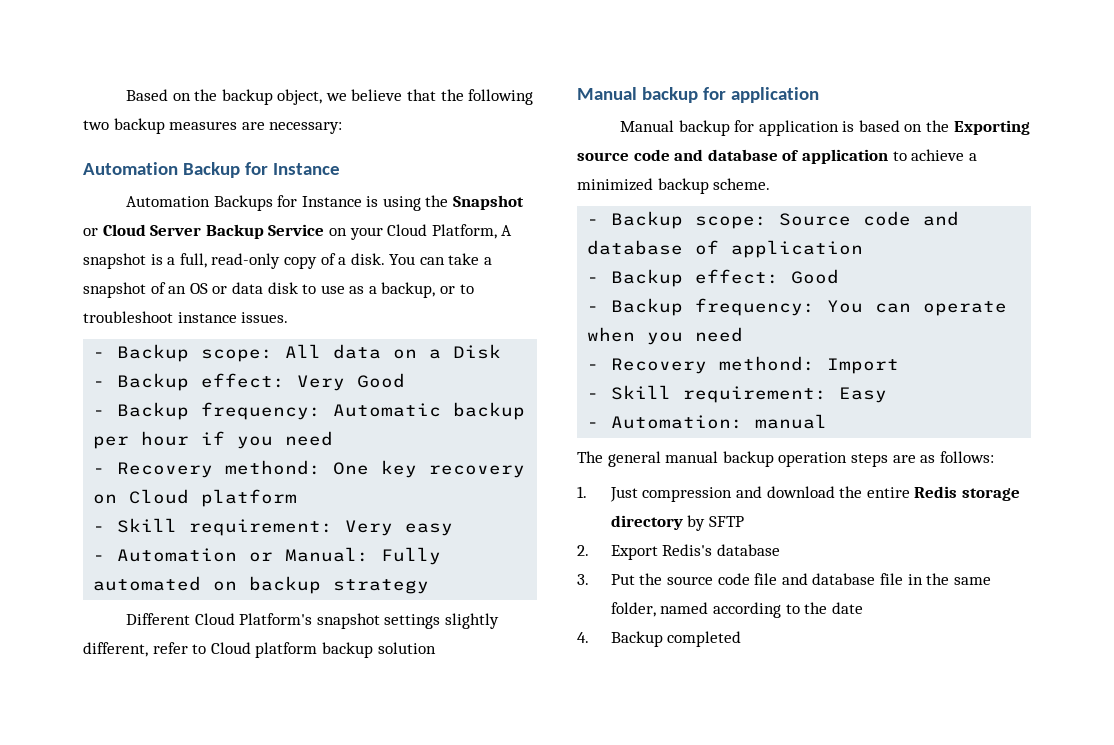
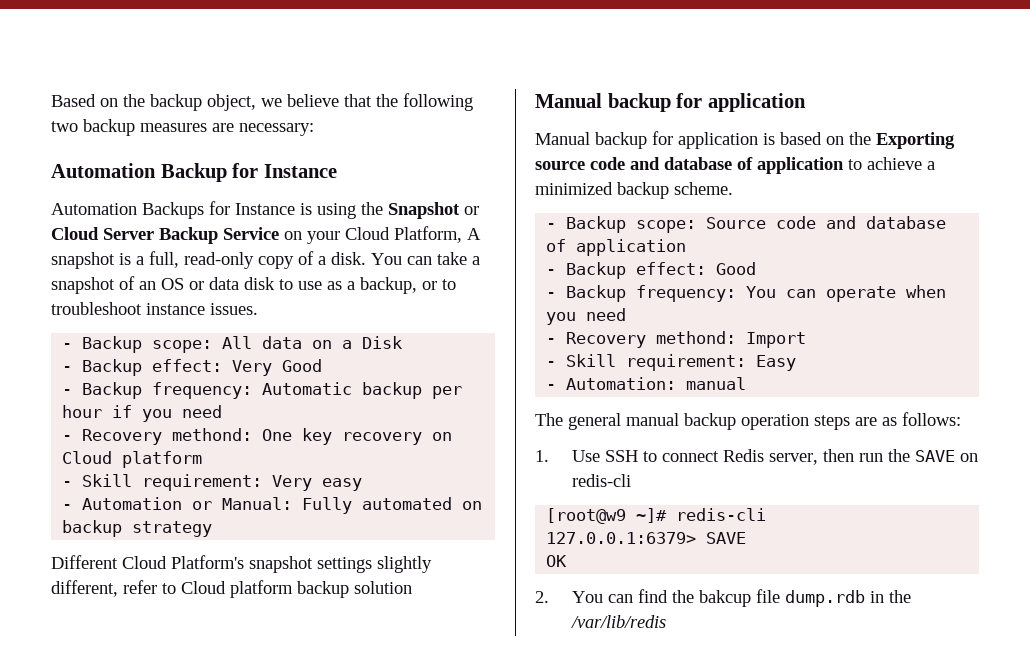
- 1. Just compression and download the entire Redis storage directory by SFTP
- 2. Export Redis's database
- 3. Put the source code file and database file in the same folder, named according to the date
- 4. Backup completed
+ 1. Use SSH to connect Redis server, then run the SAVE on redis-cli
+ [root@w9 ~]# redis-cli
+ 127.0.0.1:6379> SAVE
+ OK
+ 2. You can find the bakcup file dump.rdb in the /var/lib/redis

